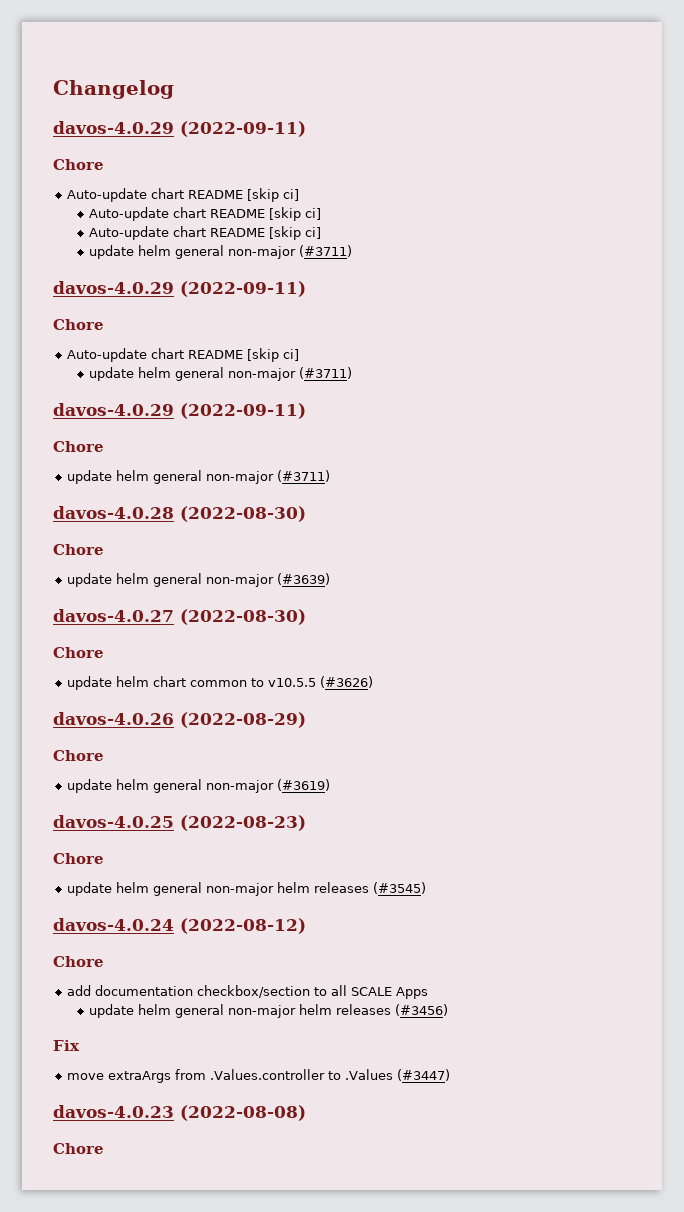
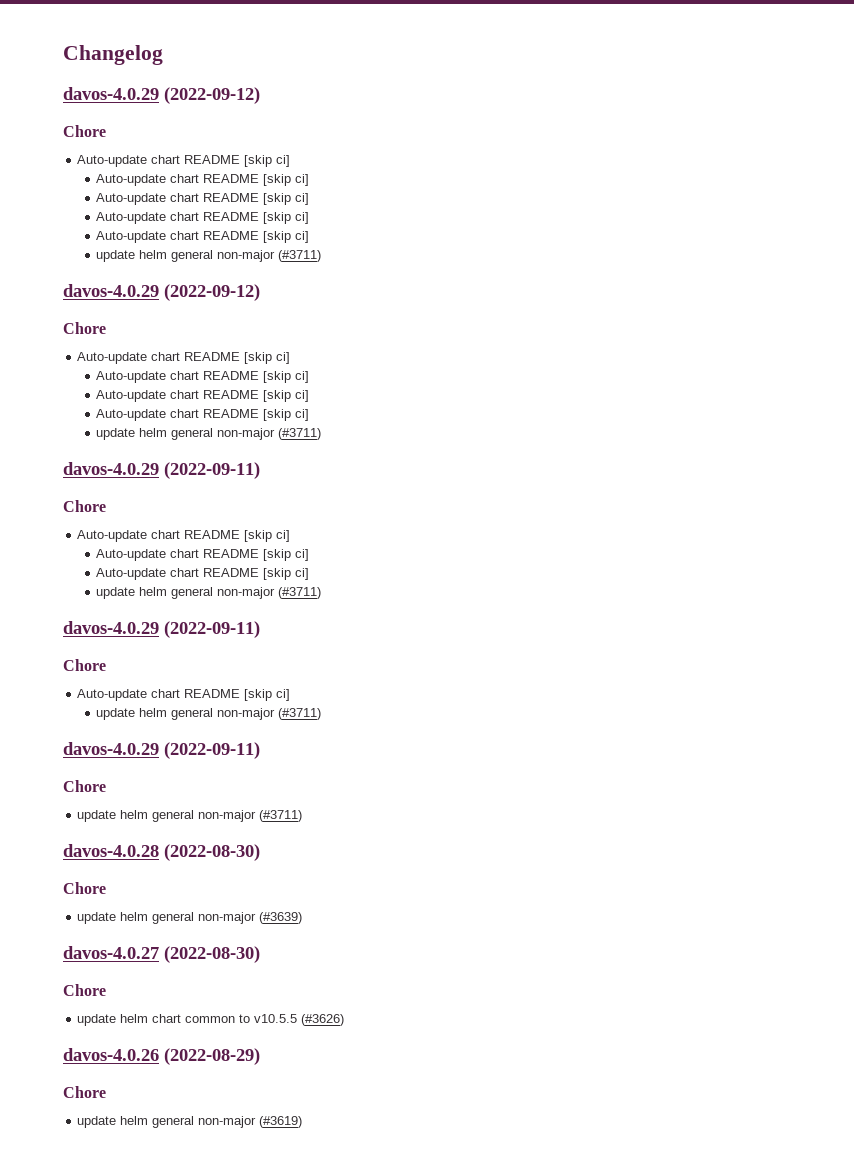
  Changelog
+ davos-4.0.29 (2022-09-12)
+ Chore
+ Auto-update chart README [skip ci]
+ Auto-update chart README [skip ci]
+ Auto-update chart README [skip ci]
+ Auto-update chart README [skip ci]
+ Auto-update chart README [skip ci]
+ update helm general non-major (#3711)
+ davos-4.0.29 (2022-09-12)
+ Chore
+ Auto-update chart README [skip ci]
+ Auto-update chart README [skip ci]
+ Auto-update chart README [skip ci]
+ Auto-update chart README [skip ci]
+ update helm general non-major (#3711)
- davos-4.0.25 (2022-08-23)
- Chore
- update helm general non-major helm releases (#3545)
- davos-4.0.24 (2022-08-12)
- Chore
- add documentation checkbox/section to all SCALE Apps
- update helm general non-major helm releases (#3456)
- Fix
- move extraArgs from .Values.controller to .Values (#3447)
- davos-4.0.23 (2022-08-08)
- Chore

